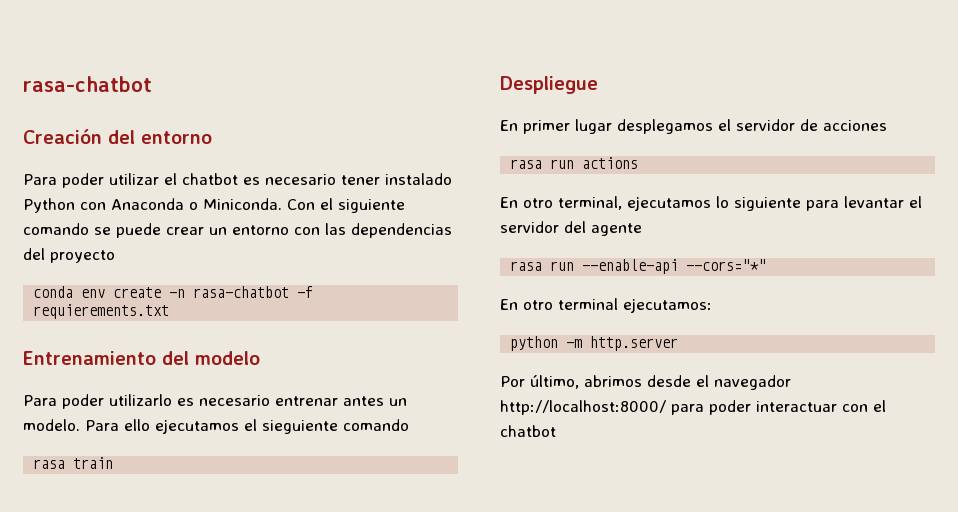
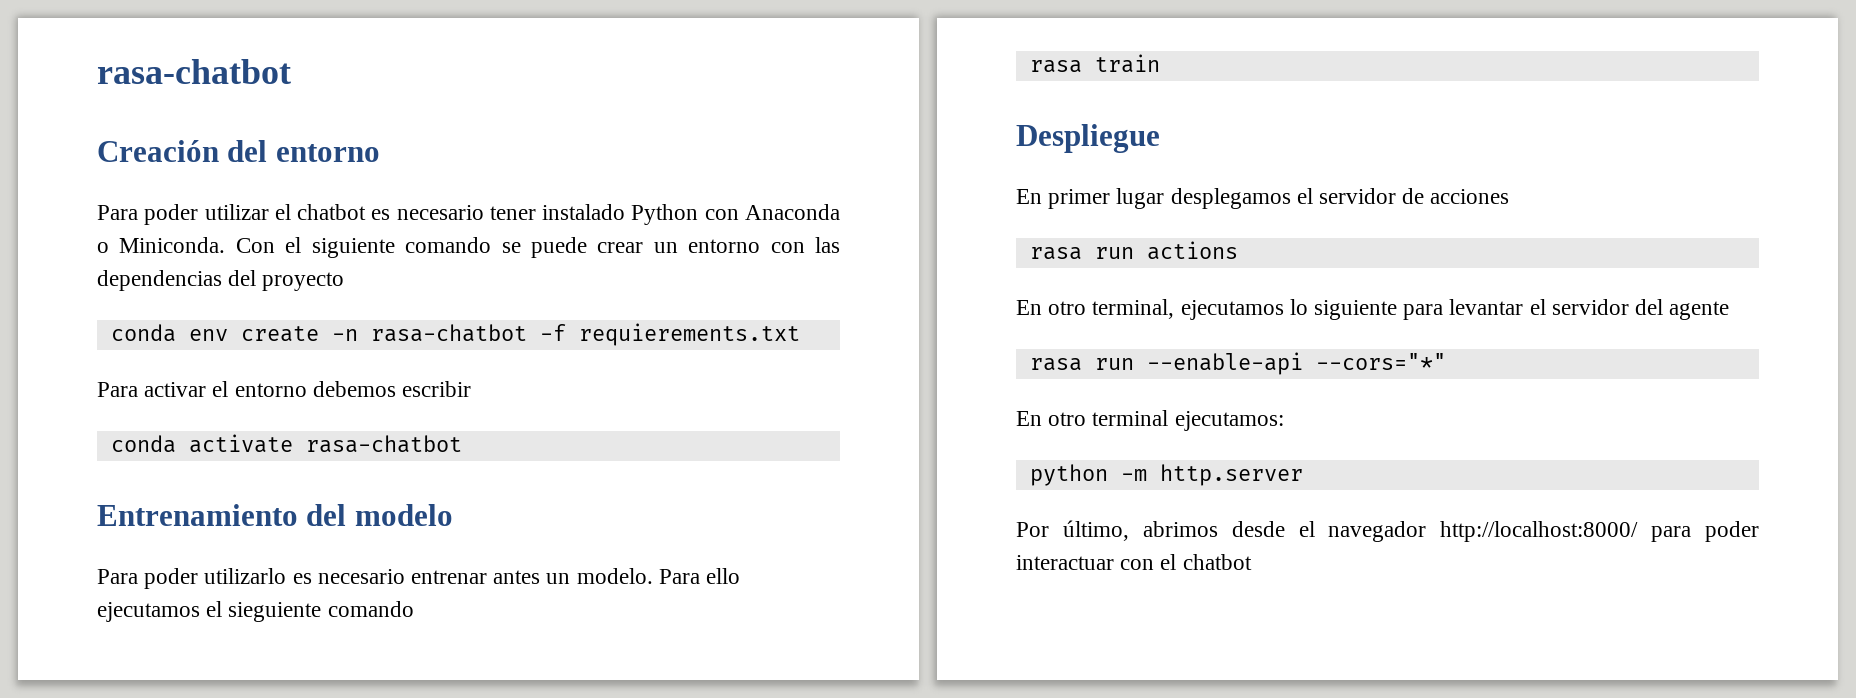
+ Para activar el entorno debemos escribir
+ conda activate rasa-chatbot

